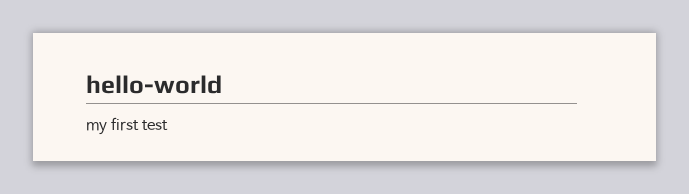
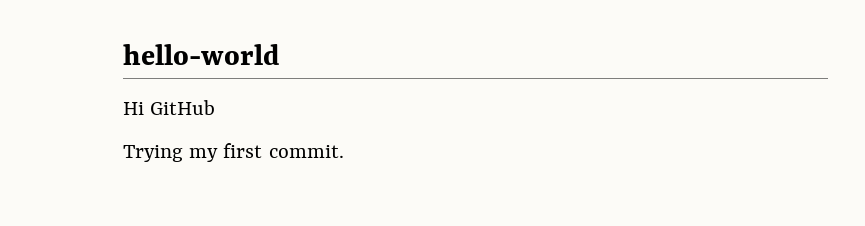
- my first test
+ Hi GitHub
+ Trying my first commit.

